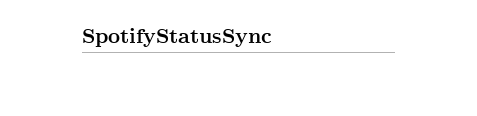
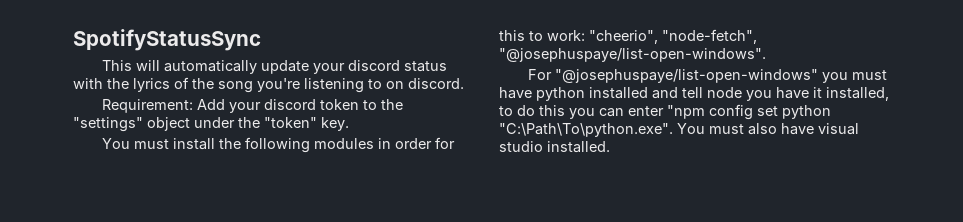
+ This will automatically update your discord status with the lyrics of the song you're listening to on discord.
+ Requirement: Add your discord token to the "settings" object under the "token" key.
+ You must install the following modules in order for this to work: "cheerio", "node-fetch", "@josephuspaye/list-open-windows".
+ For "@josephuspaye/list-open-windows" you must have python installed and tell node you have it installed, to do this you can enter "npm config set python "C:\Path\To\python.exe". You must also have visual studio installed.

